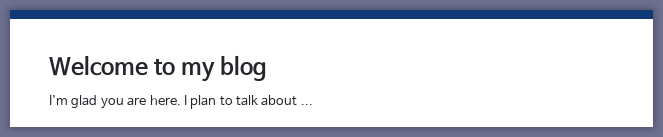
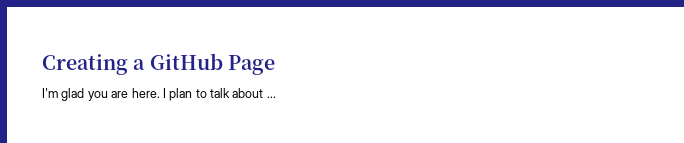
- Welcome to my blog
+ Creating a GitHub Page

